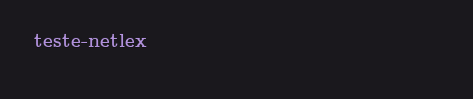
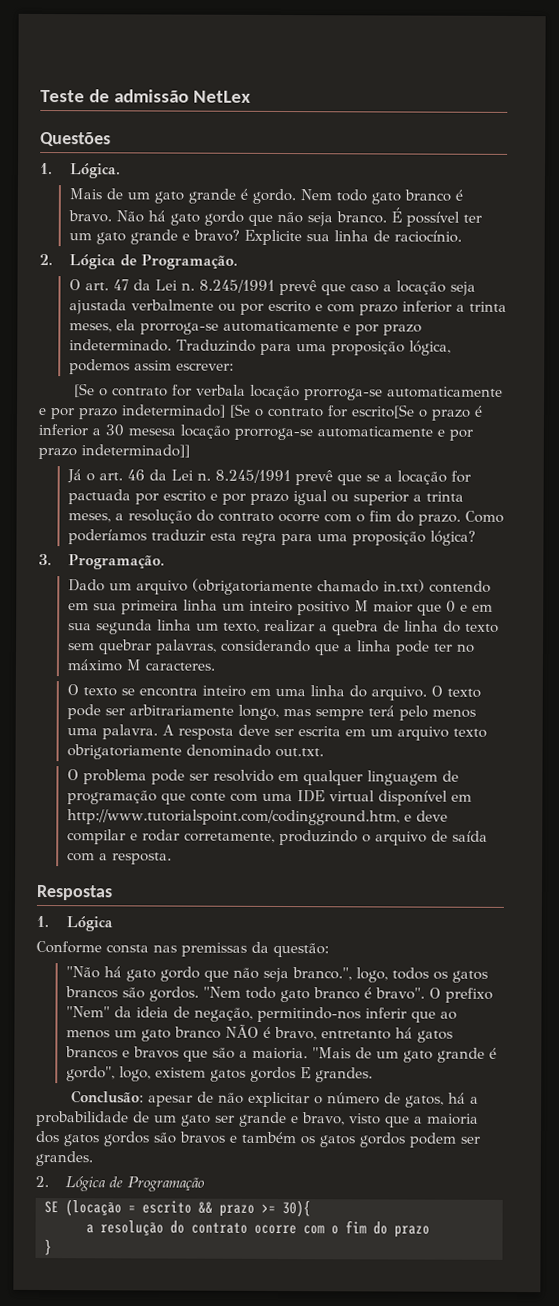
- teste-netlex
+ Teste de admissão NetLex
+ Questões
+ 1. Lógica.
+ Mais de um gato grande é gordo. Nem todo gato branco é bravo. Não há gato gordo que não seja branco. É possível ter um gato grande e bravo? Explicite sua linha de raciocínio.
+ 2. Lógica de Programação.
+ O art. 47 da Lei n. 8.245/1991 prevê que caso a locação seja ajustada verbalmente ou por escrito e com prazo inferior a trinta meses, ela prorroga-se automaticamente e por prazo indeterminado. Traduzindo para uma proposição lógica, podemos assim escrever:
+ [Se o contrato for verbala locação prorroga-se automaticamente e por prazo indeterminado] [Se o contrato for escrito[Se o prazo é inferior a 30 mesesa locação prorroga-se automaticamente e por prazo indeterminado]]
+ Já o art. 46 da Lei n. 8.245/1991 prevê que se a locação for pactuada por escrito e por prazo igual ou superior a trinta meses, a resolução do contrato ocorre com o fim do prazo. Como poderíamos traduzir esta regra para uma proposição lógica?
+ 3. Programação.
+ Dado um arquivo (obrigatoriamente chamado in.txt) contendo em sua primeira linha um inteiro positivo M maior que 0 e em sua segunda linha um texto, realizar a quebra de linha do texto sem quebrar palavras, considerando que a linha pode ter no máximo M caracteres.
+ O texto se encontra inteiro em uma linha do arquivo. O texto pode ser arbitrariamente longo, mas sempre terá pelo menos uma palavra. A resposta deve ser escrita em um arquivo texto obrigatoriamente denominado out.txt.
+ O problema pode ser resolvido em qualquer linguagem de programação que conte com uma IDE virtual disponível em http://www.tutorialspoint.com/codingground.htm, e deve compilar e rodar corretamente, produzindo o arquivo de saída com a resposta.
+ Respostas
+ 1. Lógica
+ Conforme consta nas premissas da questão:
+ "Não há gato gordo que não seja branco.", logo, todos os gatos brancos são gordos. "Nem todo gato branco é bravo". O prefixo "Nem" da ideia de negação, permitindo-nos inferir que ao menos um gato branco NÃO é bravo, entretanto há gatos brancos e bravos que são a maioria. "Mais de um gato grande é gordo", logo, existem gatos gordos E grandes.
+ Conclusão: apesar de não explicitar o número de gatos, há a probabilidade de um gato ser grande e bravo, visto que a maioria dos gatos gordos são bravos e também os gatos gordos podem ser grandes.
+ 2. Lógica de Programação
+ SE (locação = escrito && prazo >= 30){
+ a resolução do contrato ocorre com o fim do prazo
+ }

